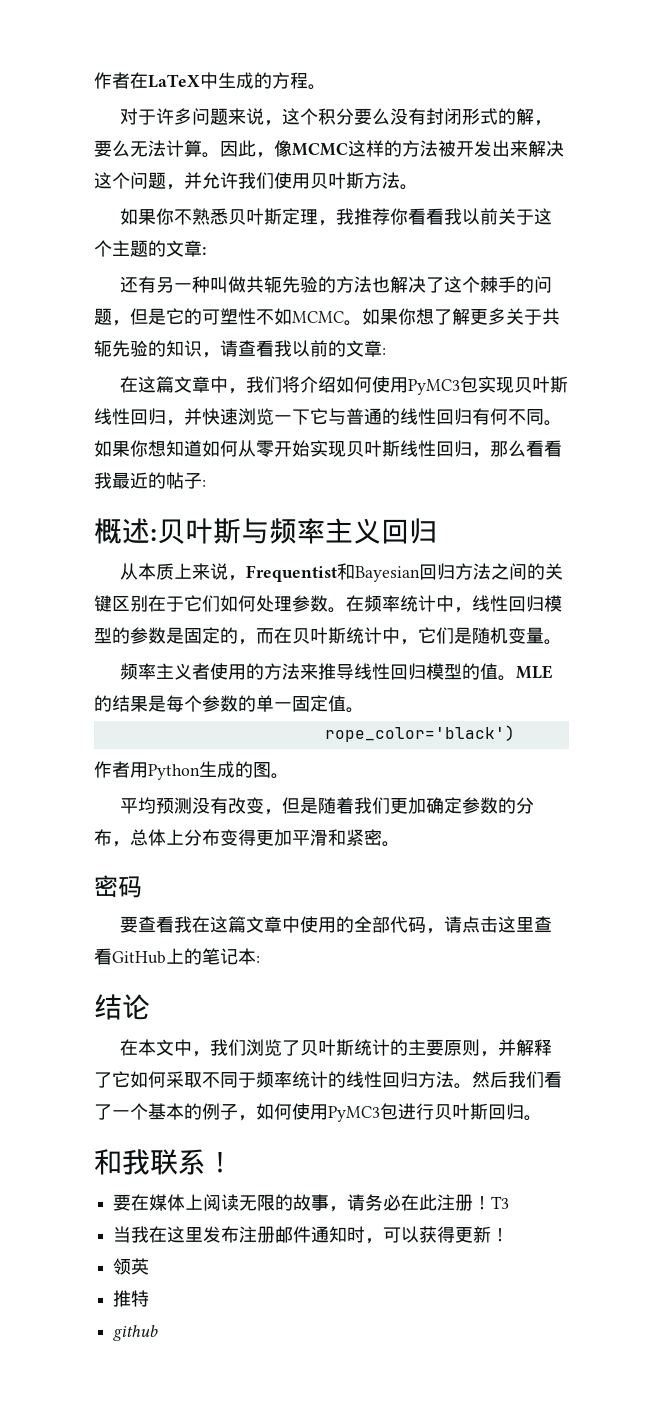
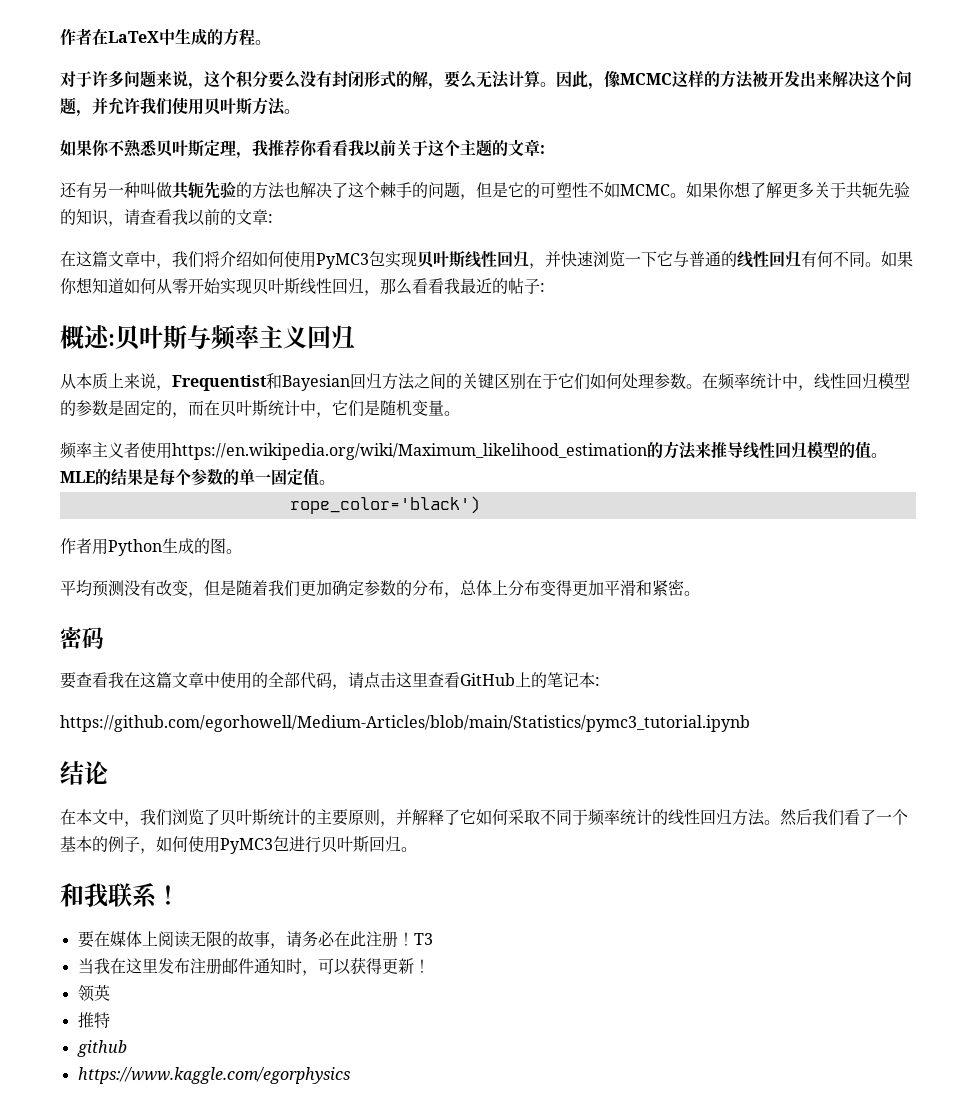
- 频率主义者使用的方法来推导线性回归模型的值。
+ 频率主义者使用https://en.wikipedia.org/wiki/Maximum_likelihood_estimation的方法来推导线性回归模型的值。
+ https://github.com/egorhowell/Medium-Articles/blob/main/Statistics/pymc3_tutorial.ipynb
+ https://www.kaggle.com/egorphysics

